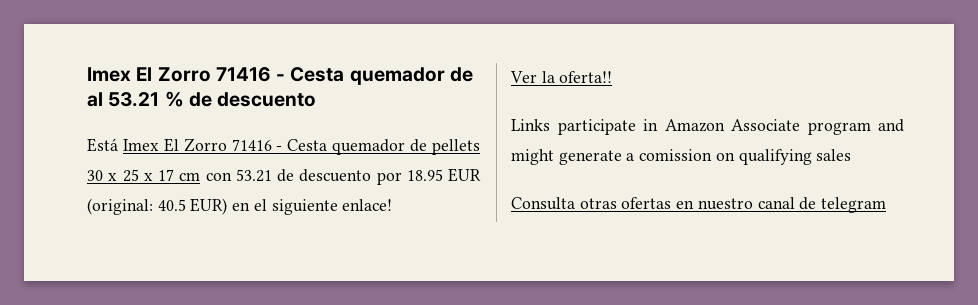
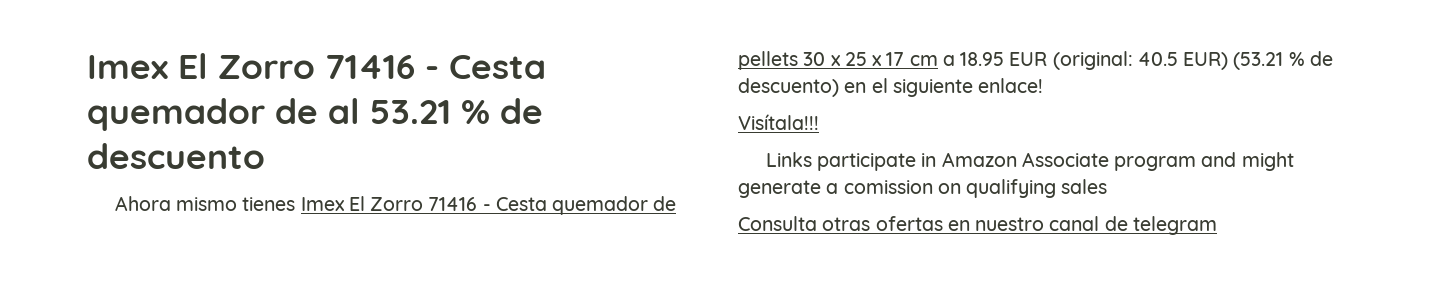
- Está Imex El Zorro 71416 - Cesta quemador de pellets 30 x 25 x 17 cm con 53.21 de descuento por 18.95 EUR (original: 40.5 EUR) en el siguiente enlace!
+ Ahora mismo tienes Imex El Zorro 71416 - Cesta quemador de pellets 30 x 25 x 17 cm a 18.95 EUR (original: 40.5 EUR) (53.21 % de descuento) en el siguiente enlace!
- Ver la oferta!!
+ Visítala!!!

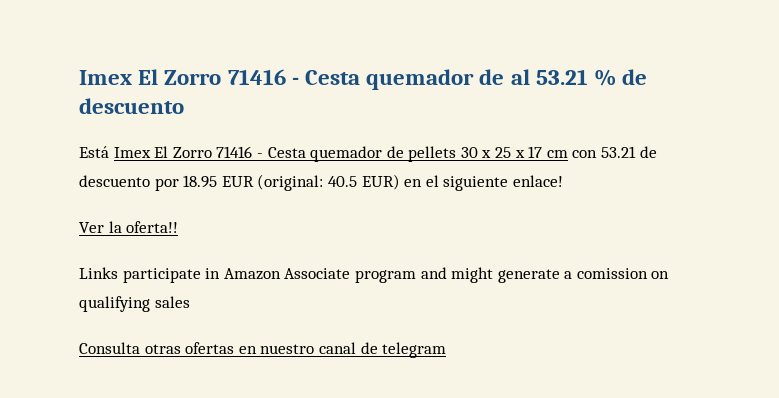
- Ahora mismo tienes Imex El Zorro 71416 - Cesta quemador de pellets 30 x 25 x 17 cm a 18.95 EUR (original: 40.5 EUR) (53.21 % de descuento) en el siguiente enlace!
+ Está Imex El Zorro 71416 - Cesta quemador de pellets 30 x 25 x 17 cm con 53.21 de descuento por 18.95 EUR (original: 40.5 EUR) en el siguiente enlace!
- Visítala!!!
+ Ver la oferta!!

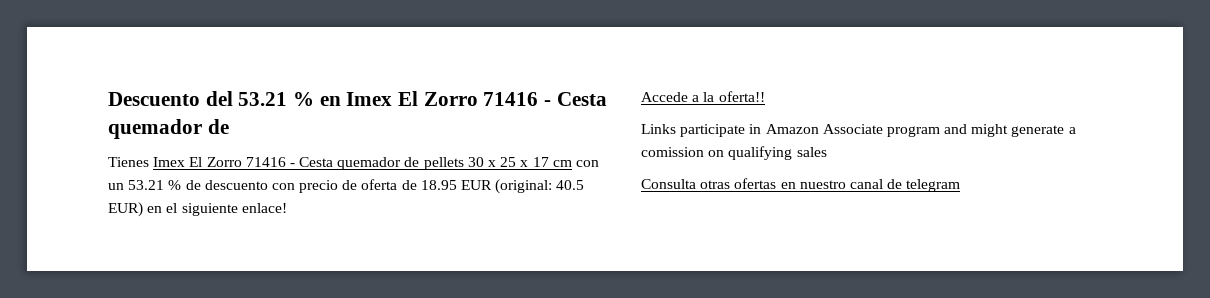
- Imex El Zorro 71416 - Cesta quemador de al 53.21 % de descuento
- Está Imex El Zorro 71416 - Cesta quemador de pellets 30 x 25 x 17 cm con 53.21 de descuento por 18.95 EUR (original: 40.5 EUR) en el siguiente enlace!
+ Descuento del 53.21 % en Imex El Zorro 71416 - Cesta quemador de
+ Tienes Imex El Zorro 71416 - Cesta quemador de pellets 30 x 25 x 17 cm con un 53.21 % de descuento con precio de oferta de 18.95 EUR (original: 40.5 EUR) en el siguiente enlace!
- Ver la oferta!!
+ Accede a la oferta!!

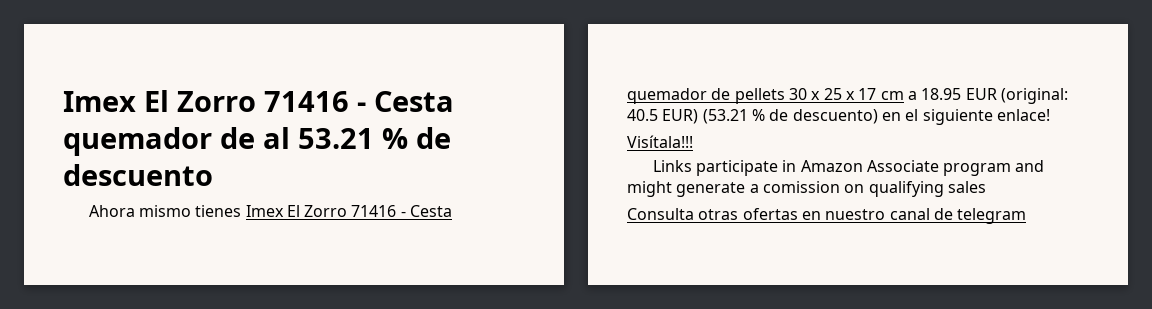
- Descuento del 53.21 % en Imex El Zorro 71416 - Cesta quemador de
- Tienes Imex El Zorro 71416 - Cesta quemador de pellets 30 x 25 x 17 cm con un 53.21 % de descuento con precio de oferta de 18.95 EUR (original: 40.5 EUR) en el siguiente enlace!
+ Imex El Zorro 71416 - Cesta quemador de al 53.21 % de descuento
+ Ahora mismo tienes Imex El Zorro 71416 - Cesta quemador de pellets 30 x 25 x 17 cm a 18.95 EUR (original: 40.5 EUR) (53.21 % de descuento) en el siguiente enlace!
- Accede a la oferta!!
+ Visítala!!!

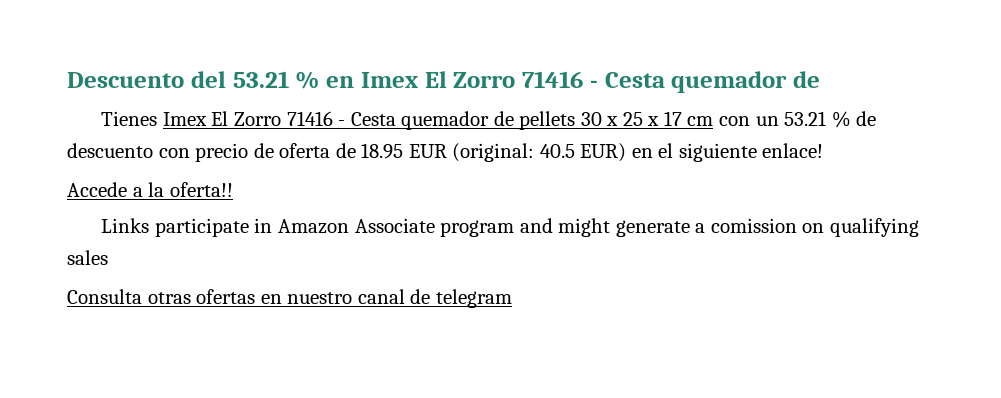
- Imex El Zorro 71416 - Cesta quemador de al 53.21 % de descuento
- Ahora mismo tienes Imex El Zorro 71416 - Cesta quemador de pellets 30 x 25 x 17 cm a 18.95 EUR (original: 40.5 EUR) (53.21 % de descuento) en el siguiente enlace!
+ Descuento del 53.21 % en Imex El Zorro 71416 - Cesta quemador de
+ Tienes Imex El Zorro 71416 - Cesta quemador de pellets 30 x 25 x 17 cm con un 53.21 % de descuento con precio de oferta de 18.95 EUR (original: 40.5 EUR) en el siguiente enlace!
- Visítala!!!
+ Accede a la oferta!!

